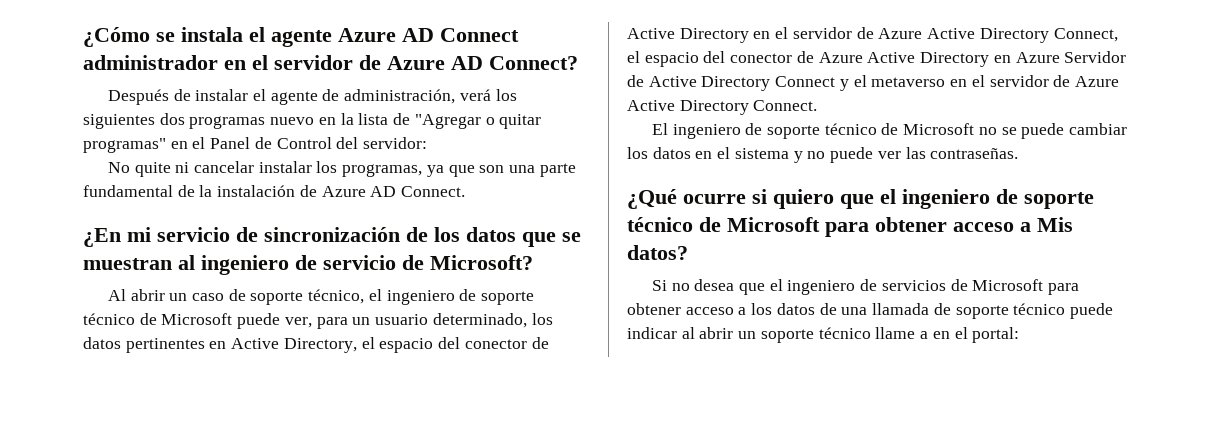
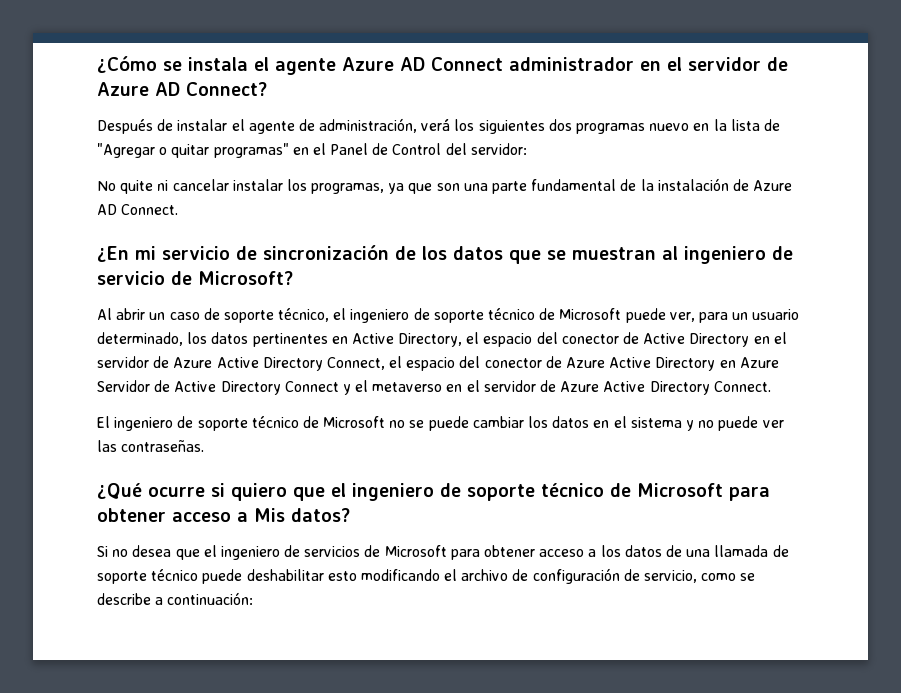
- Si no desea que el ingeniero de servicios de Microsoft para obtener acceso a los datos de una llamada de soporte técnico puede indicar al abrir un soporte técnico llame a en el portal:
+ Si no desea que el ingeniero de servicios de Microsoft para obtener acceso a los datos de una llamada de soporte técnico puede deshabilitar esto modificando el archivo de configuración de servicio, como se describe a continuación:

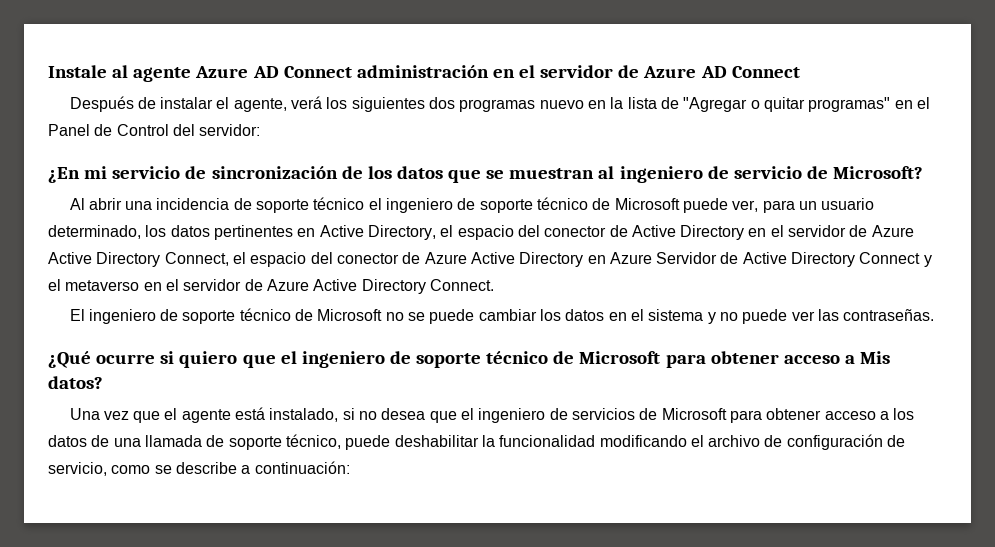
- ¿Cómo se instala el agente Azure AD Connect administrador en el servidor de Azure AD Connect?
+ Instale al agente Azure AD Connect administración en el servidor de Azure AD Connect
- Después de instalar el agente de administración, verá los siguientes dos programas nuevo en la lista de "Agregar o quitar programas" en el Panel de Control del servidor:
+ Después de instalar el agente, verá los siguientes dos programas nuevo en la lista de "Agregar o quitar programas" en el Panel de Control del servidor:
- No quite ni cancelar instalar los programas, ya que son una parte fundamental de la instalación de Azure AD Connect.
- Al abrir un caso de soporte técnico, el ingeniero de soporte técnico de Microsoft puede ver, para un usuario determinado, los datos pertinentes en Active Directory, el espacio del conector de Active Directory en el servidor de Azure Active Directory Connect, el espacio del conector de Azure Active Directory en Azure Servidor de Active Directory Connect y el metaverso en el servidor de Azure Active Directory Connect.
+ Al abrir una incidencia de soporte técnico el ingeniero de soporte técnico de Microsoft puede ver, para un usuario determinado, los datos pertinentes en Active Directory, el espacio del conector de Active Directory en el servidor de Azure Active Directory Connect, el espacio del conector de Azure Active Directory en Azure Servidor de Active Directory Connect y el metaverso en el servidor de Azure Active Directory Connect.
- Si no desea que el ingeniero de servicios de Microsoft para obtener acceso a los datos de una llamada de soporte técnico puede deshabilitar esto modificando el archivo de configuración de servicio, como se describe a continuación:
+ Una vez que el agente está instalado, si no desea que el ingeniero de servicios de Microsoft para obtener acceso a los datos de una llamada de soporte técnico, puede deshabilitar la funcionalidad modificando el archivo de configuración de servicio, como se describe a continuación:

